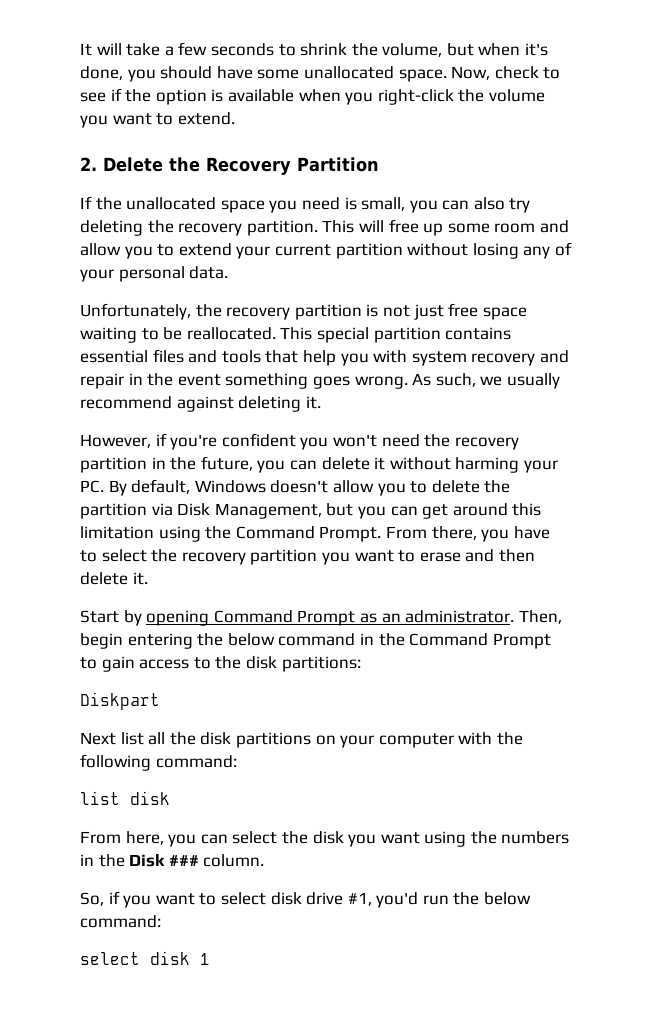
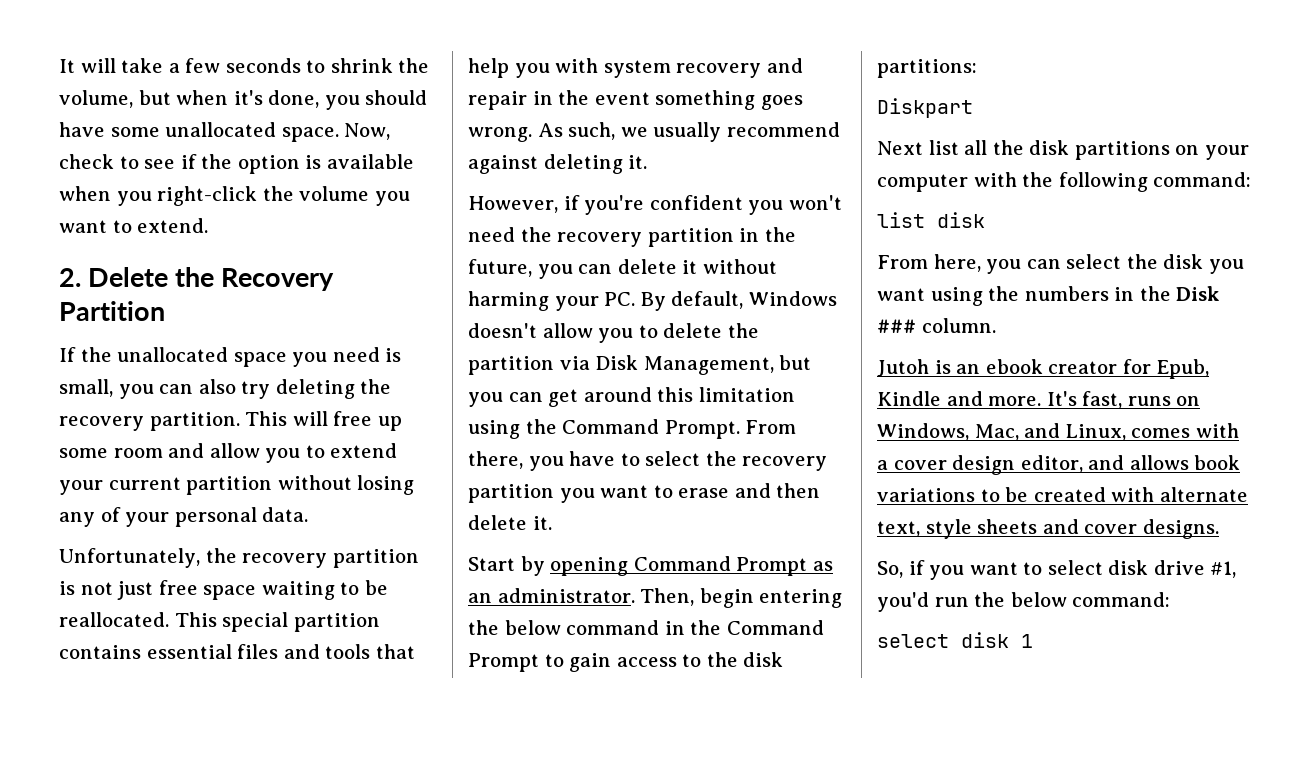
+ Jutoh is an ebook creator for Epub, Kindle and more. It's fast, runs on Windows, Mac, and Linux, comes with a cover design editor, and allows book variations to be created with alternate text, style sheets and cover designs.

